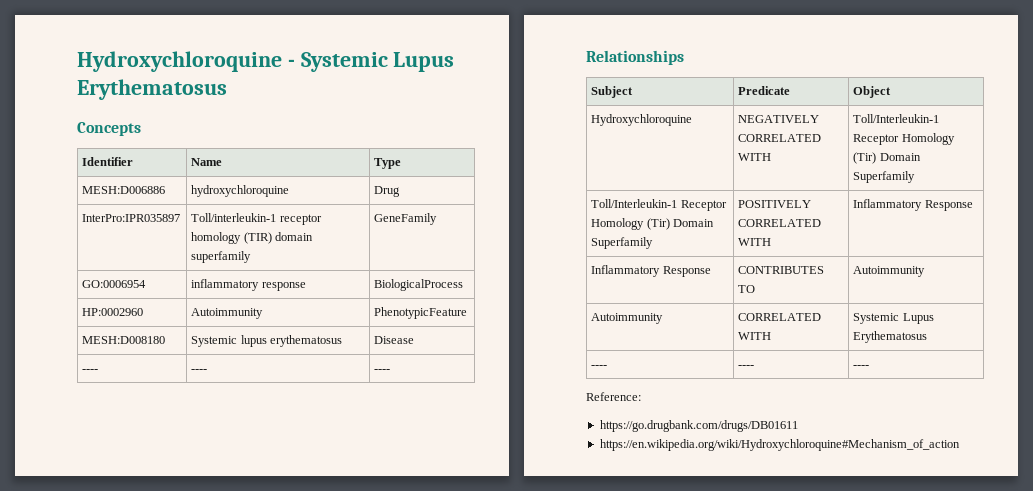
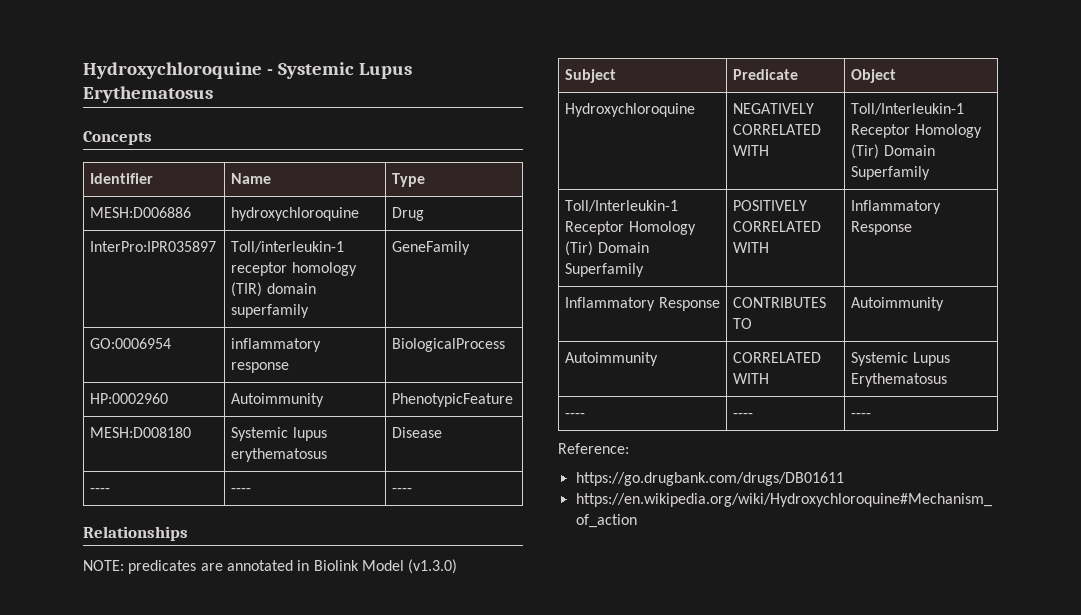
+ NOTE: predicates are annotated in Biolink Model (v1.3.0)

